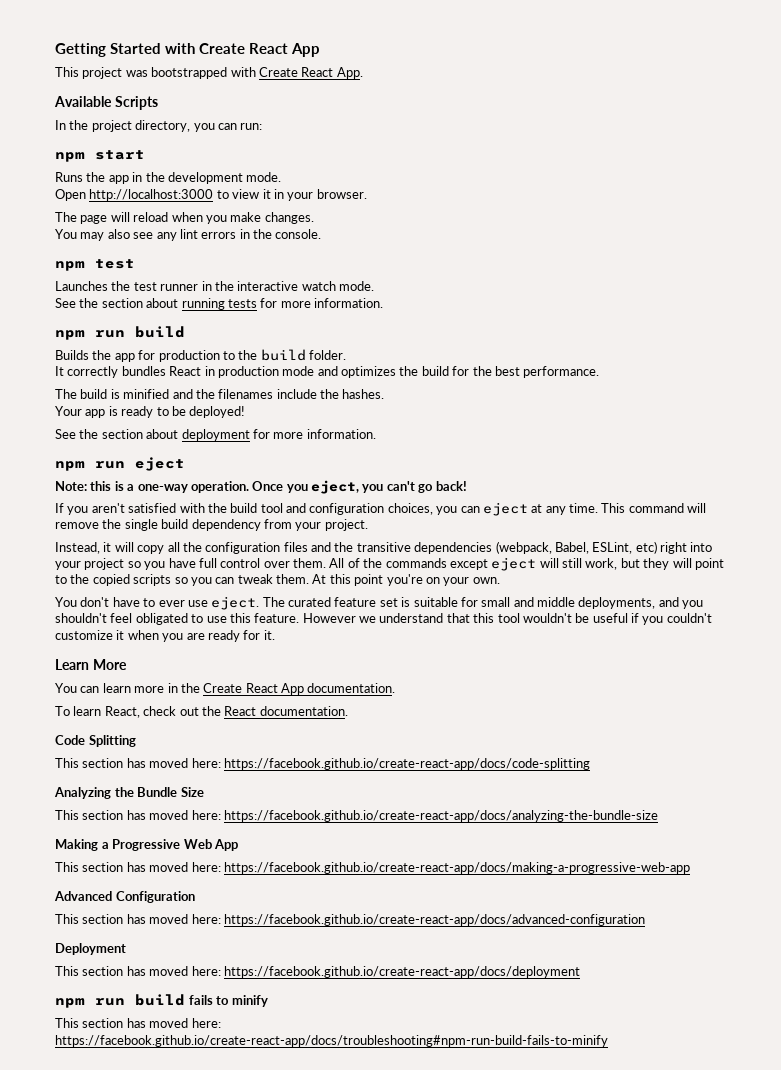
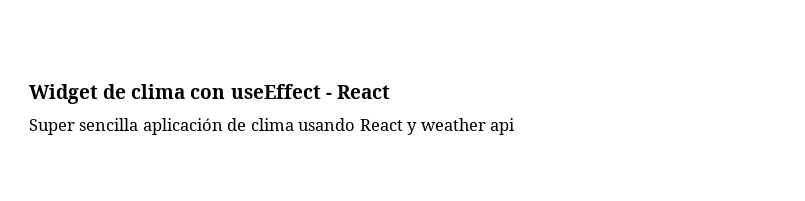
- Getting Started with Create React App
- This project was bootstrapped with Create React App.
- Available Scripts
- In the project directory, you can run:
- npm start
- Runs the app in the development mode.
- Open http://localhost:3000 to view it in your browser.
- The page will reload when you make changes.
- You may also see any lint errors in the console.
- npm test
- Launches the test runner in the interactive watch mode.
- See the section about running tests for more information.
- npm run build
- Builds the app for production to the build folder.
- It correctly bundles React in production mode and optimizes the build for the best performance.
- The build is minified and the filenames include the hashes.
- Your app is ready to be deployed!
- See the section about deployment for more information.
- npm run eject
- Note: this is a one-way operation. Once you eject, you can't go back!
- If you aren't satisfied with the build tool and configuration choices, you can eject at any time. This command will remove the single build dependency from your project.
- Instead, it will copy all the configuration files and the transitive dependencies (webpack, Babel, ESLint, etc) right into your project so you have full control over them. All of the commands except eject will still work, but they will point to the copied scripts so you can tweak them. At this point you're on your own.
- You don't have to ever use eject. The curated feature set is suitable for small and middle deployments, and you shouldn't feel obligated to use this feature. However we understand that this tool wouldn't be useful if you couldn't customize it when you are ready for it.
- Learn More
- You can learn more in the Create React App documentation.
- To learn React, check out the React documentation.
- Code Splitting
- This section has moved here: https://facebook.github.io/create-react-app/docs/code-splitting
- Analyzing the Bundle Size
- This section has moved here: https://facebook.github.io/create-react-app/docs/analyzing-the-bundle-size
- Making a Progressive Web App
- This section has moved here: https://facebook.github.io/create-react-app/docs/making-a-progressive-web-app
- Advanced Configuration
- This section has moved here: https://facebook.github.io/create-react-app/docs/advanced-configuration
- Deployment
- This section has moved here: https://facebook.github.io/create-react-app/docs/deployment
- npm run build fails to minify
- This section has moved here: https://facebook.github.io/create-react-app/docs/troubleshooting#npm-run-build-fails-to-minify
+ Widget de clima con useEffect - React
+ Super sencilla aplicación de clima usando React y weather api

